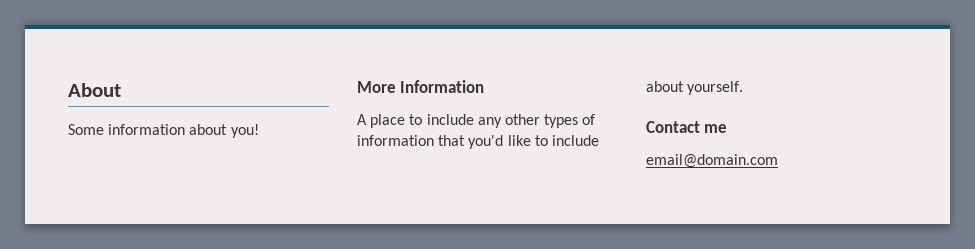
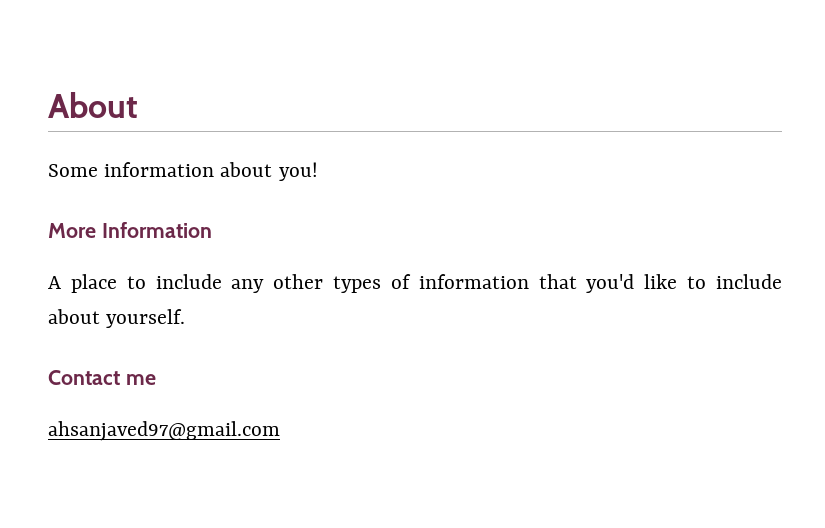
- email@domain.com
+ ahsanjaved97@gmail.com

